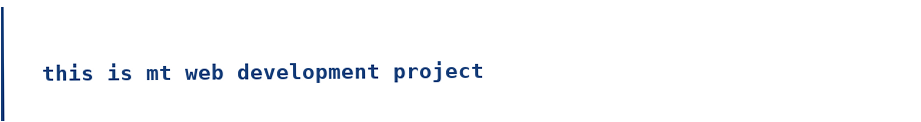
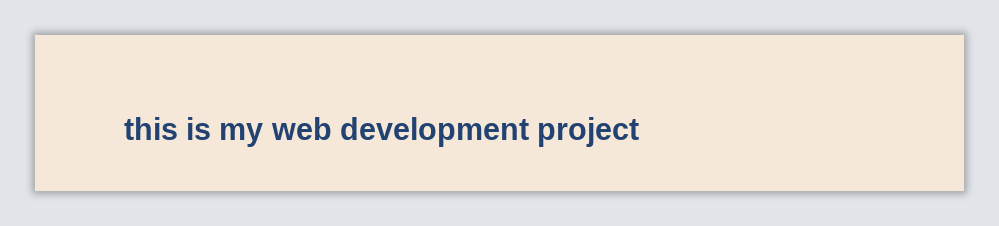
- this is mt web development project
+ this is my web development project

